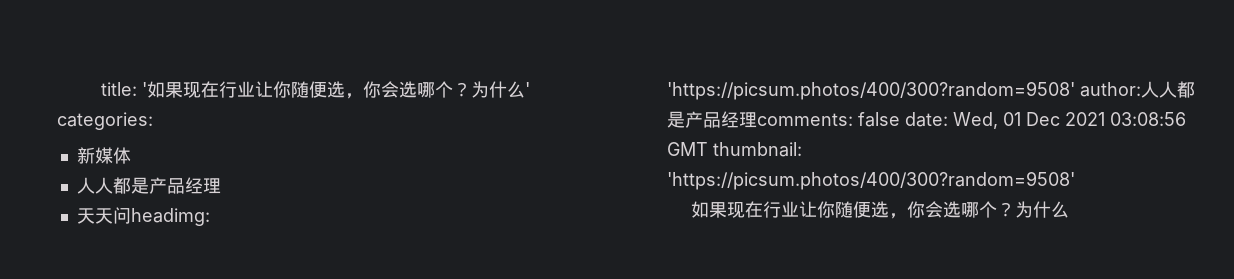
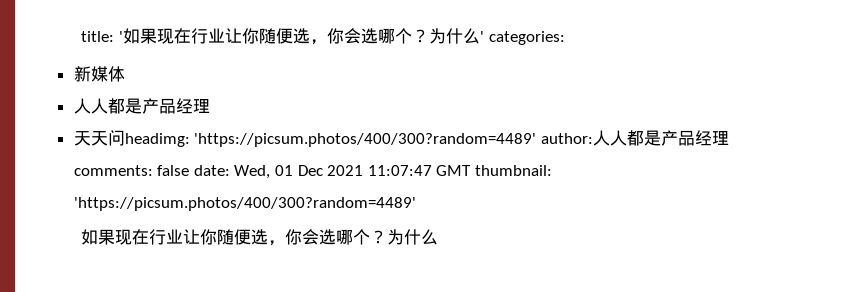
- 天天问headimg: 'https://picsum.photos/400/300?random=9508' author:人人都是产品经理comments: false date: Wed, 01 Dec 2021 03:08:56 GMT thumbnail: 'https://picsum.photos/400/300?random=9508'
+ 天天问headimg: 'https://picsum.photos/400/300?random=4489' author:人人都是产品经理comments: false date: Wed, 01 Dec 2021 11:07:47 GMT thumbnail: 'https://picsum.photos/400/300?random=4489'

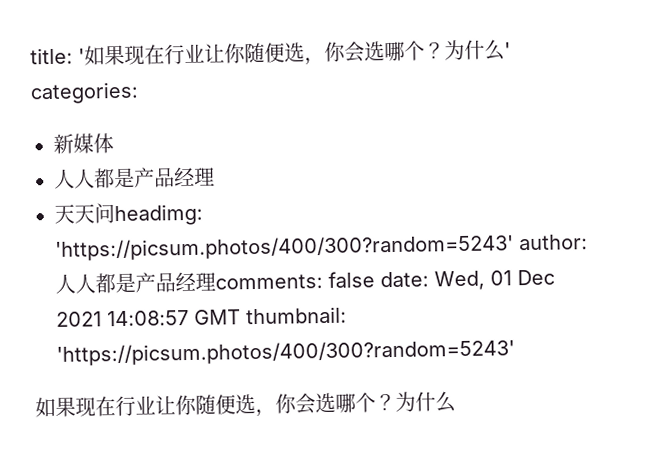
- 天天问headimg: 'https://picsum.photos/400/300?random=4489' author:人人都是产品经理comments: false date: Wed, 01 Dec 2021 11:07:47 GMT thumbnail: 'https://picsum.photos/400/300?random=4489'
+ 天天问headimg: 'https://picsum.photos/400/300?random=5243' author:人人都是产品经理comments: false date: Wed, 01 Dec 2021 14:08:57 GMT thumbnail: 'https://picsum.photos/400/300?random=5243'

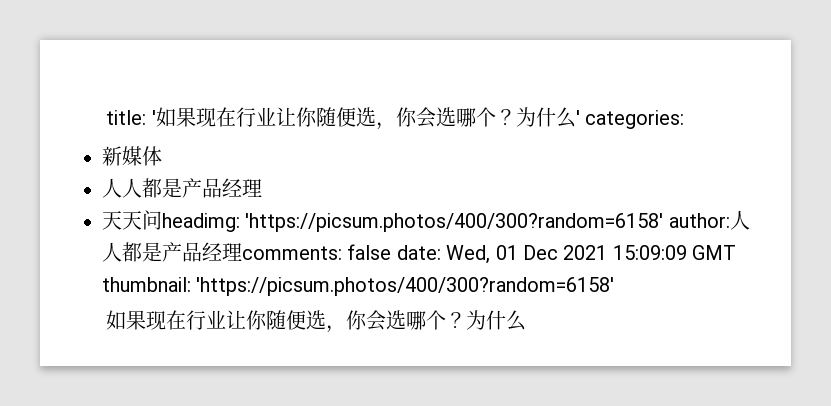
- 天天问headimg: 'https://picsum.photos/400/300?random=5243' author:人人都是产品经理comments: false date: Wed, 01 Dec 2021 14:08:57 GMT thumbnail: 'https://picsum.photos/400/300?random=5243'
+ 天天问headimg: 'https://picsum.photos/400/300?random=6158' author:人人都是产品经理comments: false date: Wed, 01 Dec 2021 15:09:09 GMT thumbnail: 'https://picsum.photos/400/300?random=6158'

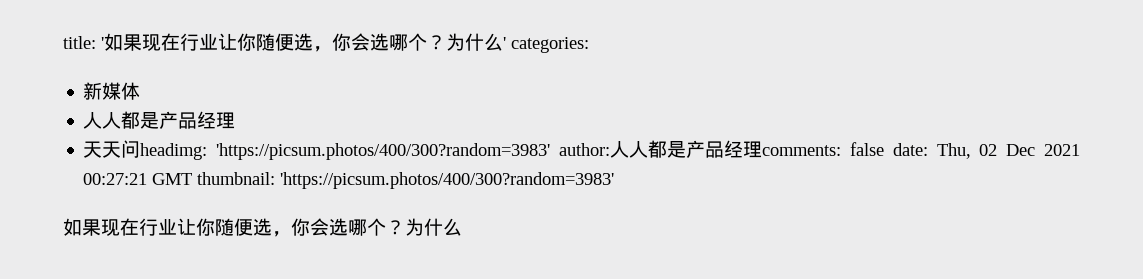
- 天天问headimg: 'https://picsum.photos/400/300?random=6158' author:人人都是产品经理comments: false date: Wed, 01 Dec 2021 15:09:09 GMT thumbnail: 'https://picsum.photos/400/300?random=6158'
+ 天天问headimg: 'https://picsum.photos/400/300?random=3983' author:人人都是产品经理comments: false date: Thu, 02 Dec 2021 00:27:21 GMT thumbnail: 'https://picsum.photos/400/300?random=3983'

